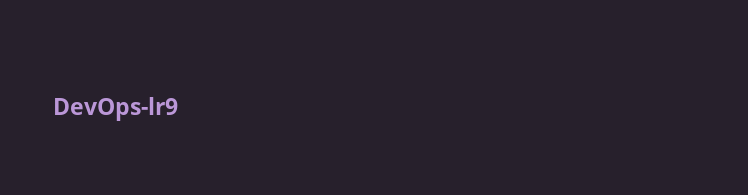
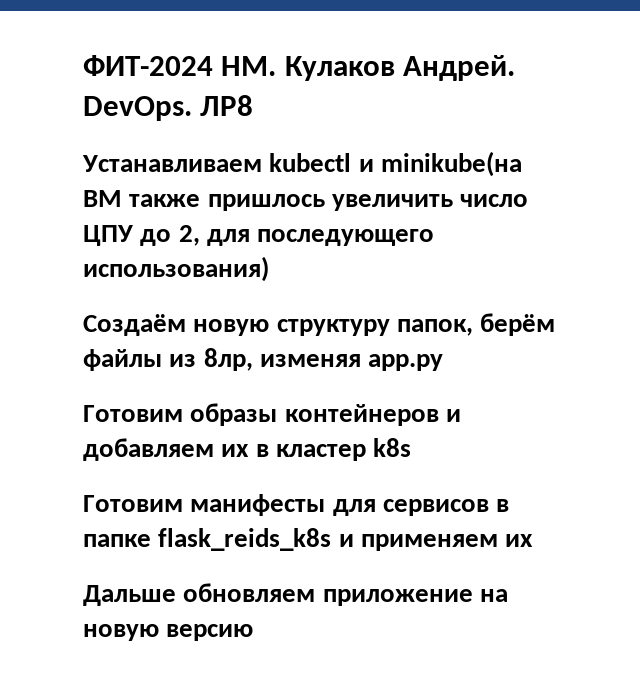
- DevOps-lr9
+ ФИТ-2024 НМ. Кулаков Андрей. DevOps. ЛР8
+ Устанавливаем kubectl и minikube(на ВМ также пришлось увеличить число ЦПУ до 2, для последующего использования)
+ Создаём новую структуру папок, берём файлы из 8лр, изменяя app.py
+ Готовим образы контейнеров и добавляем их в кластер k8s
+ Готовим манифесты для сервисов в папке flask_reids_k8s и применяем их
+ Дальше обновляем приложение на новую версию

